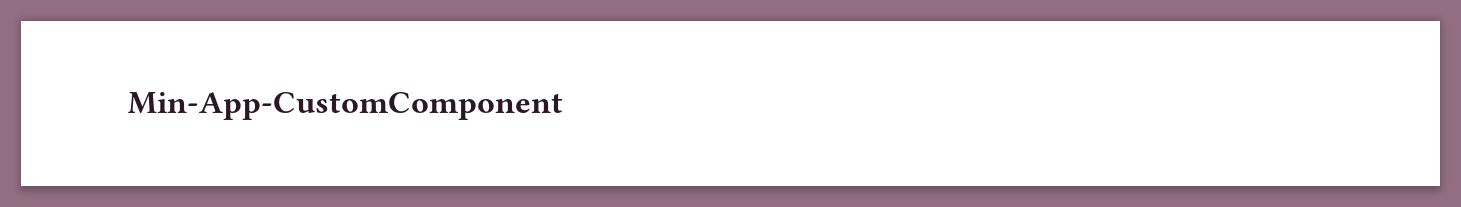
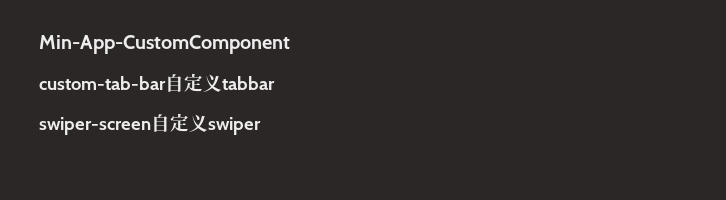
+ custom-tab-bar自定义tabbar
+ swiper-screen自定义swiper

